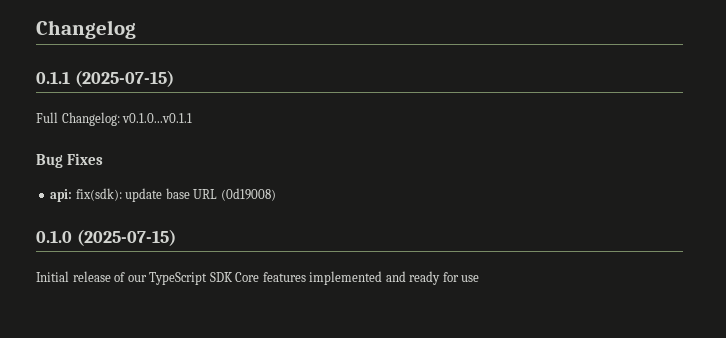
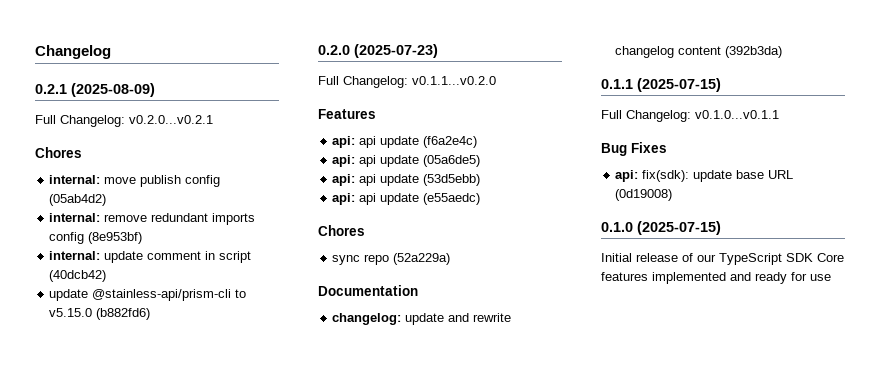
+ 0.2.1 (2025-08-09)
+ Full Changelog: v0.2.0...v0.2.1
+ Chores
+ internal: move publish config (05ab4d2)
+ internal: remove redundant imports config (8e953bf)
+ internal: update comment in script (40dcb42)
+ update @stainless-api/prism-cli to v5.15.0 (b882fd6)
+ 0.2.0 (2025-07-23)
+ Full Changelog: v0.1.1...v0.2.0
+ Features
+ api: api update (f6a2e4c)
+ api: api update (05a6de5)
+ api: api update (53d5ebb)
+ api: api update (e55aedc)
+ Chores
+ sync repo (52a229a)
+ Documentation
+ changelog: update and rewrite changelog content (392b3da)

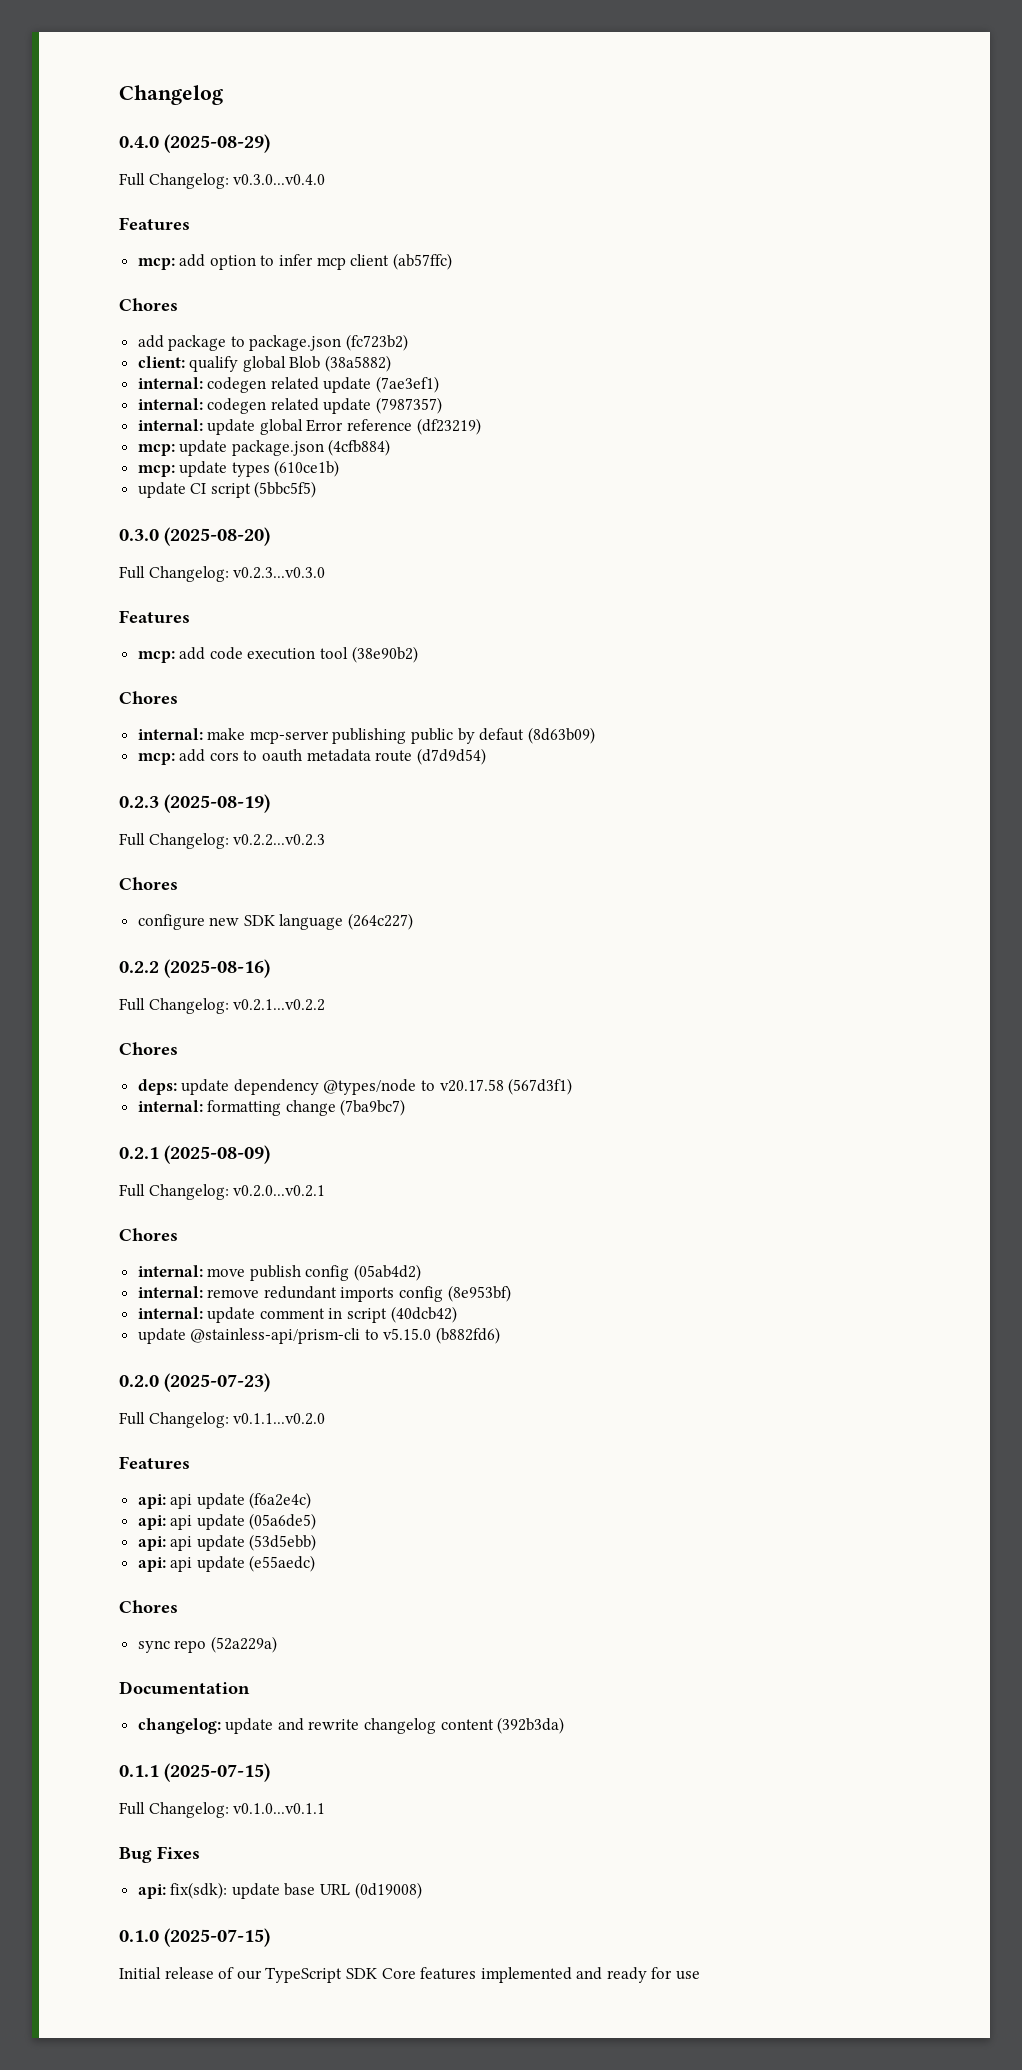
+ 0.4.0 (2025-08-29)
+ Full Changelog: v0.3.0...v0.4.0
+ Features
+ mcp: add option to infer mcp client (ab57ffc)
+ Chores
+ add package to package.json (fc723b2)
+ client: qualify global Blob (38a5882)
+ internal: codegen related update (7ae3ef1)
+ internal: codegen related update (7987357)
+ internal: update global Error reference (df23219)
+ mcp: update package.json (4cfb884)
+ mcp: update types (610ce1b)
+ update CI script (5bbc5f5)
+ 0.3.0 (2025-08-20)
+ Full Changelog: v0.2.3...v0.3.0
+ Features
+ mcp: add code execution tool (38e90b2)
+ Chores
+ internal: make mcp-server publishing public by defaut (8d63b09)
+ mcp: add cors to oauth metadata route (d7d9d54)
+ 0.2.3 (2025-08-19)
+ Full Changelog: v0.2.2...v0.2.3
+ Chores
+ configure new SDK language (264c227)
+ 0.2.2 (2025-08-16)
+ Full Changelog: v0.2.1...v0.2.2
+ Chores
+ deps: update dependency @types/node to v20.17.58 (567d3f1)
+ internal: formatting change (7ba9bc7)

